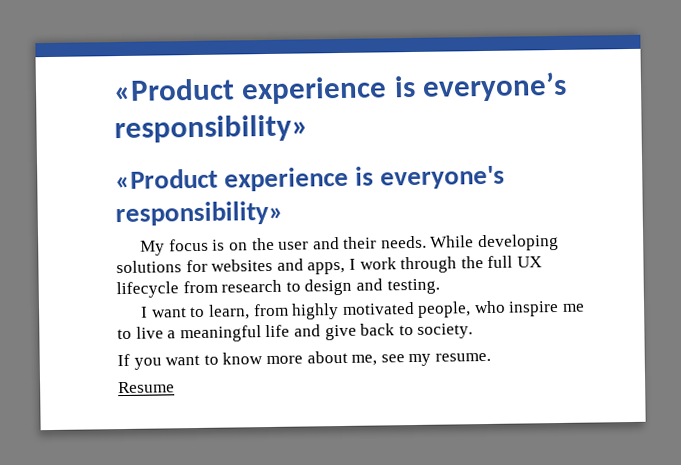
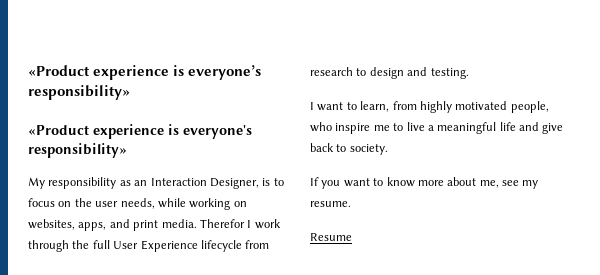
- My focus is on the user and their needs. While developing solutions for websites and apps, I work through the full UX lifecycle from research to design and testing.
+ My responsibility as an Interaction Designer, is to focus on the user needs, while working on websites, apps, and print media. Therefor I work through the full User Experience lifecycle from research to design and testing.

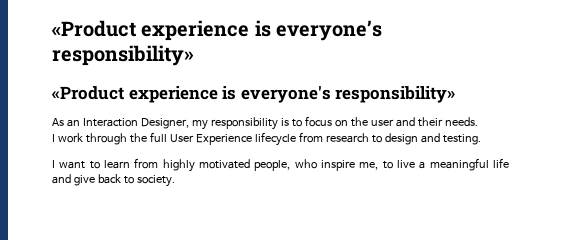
- My responsibility as an Interaction Designer, is to focus on the user needs, while working on websites, apps, and print media. Therefor I work through the full User Experience lifecycle from research to design and testing.
+ As an Interaction Designer, my responsibility is to focus on the user and their needs.
+ I work through the full User Experience lifecycle from research to design and testing.
- I want to learn, from highly motivated people, who inspire me to live a meaningful life and give back to society.
+ I want to learn from highly motivated people, who inspire me, to live a meaningful life and give back to society.
- If you want to know more about me, see my resume.
- Resume

